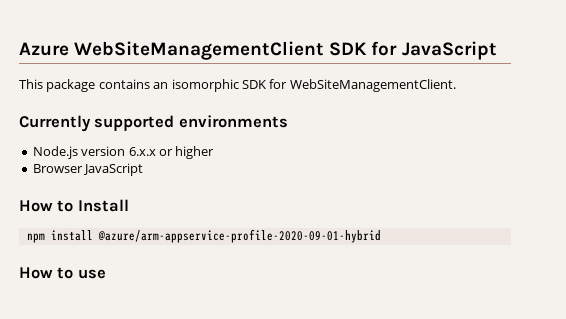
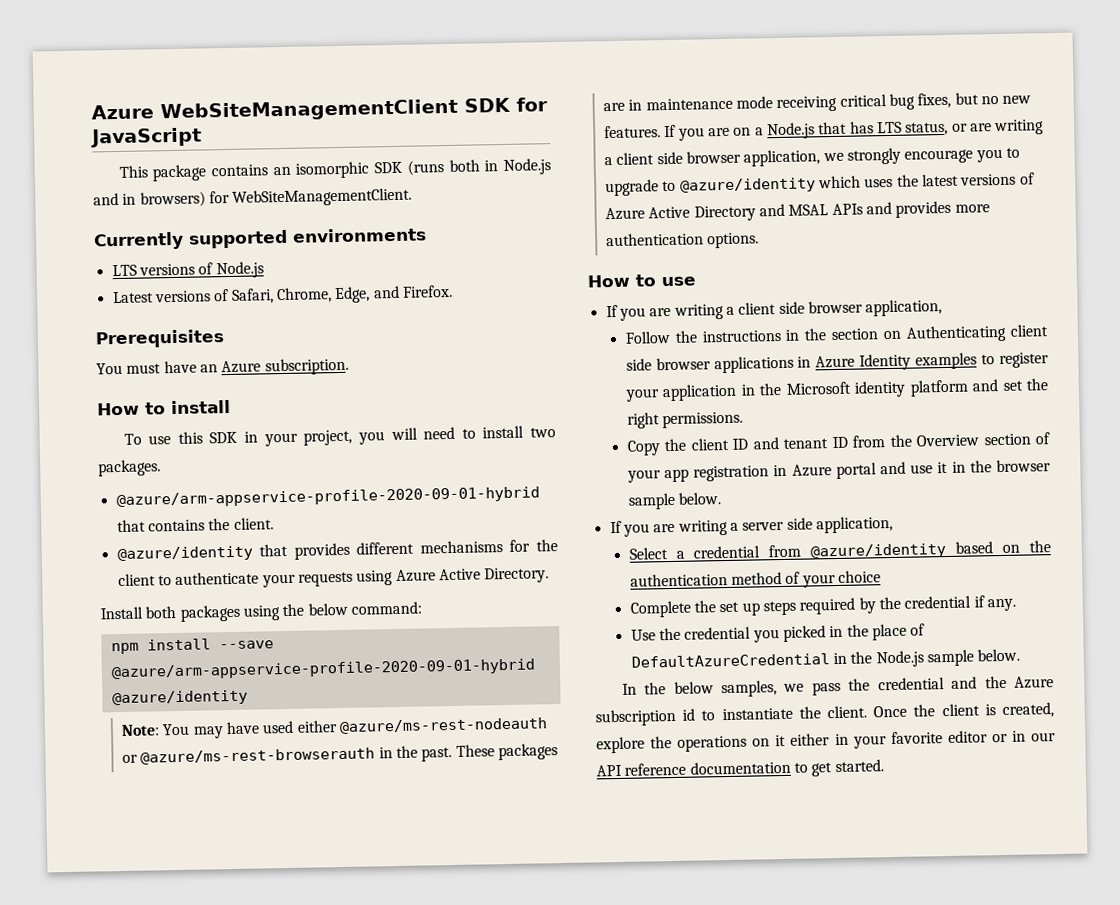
- This package contains an isomorphic SDK for WebSiteManagementClient.
+ This package contains an isomorphic SDK (runs both in Node.js and in browsers) for WebSiteManagementClient.
- Node.js version 6.x.x or higher
- Browser JavaScript
- How to Install
+ LTS versions of Node.js
+ Latest versions of Safari, Chrome, Edge, and Firefox.
+ Prerequisites
+ You must have an Azure subscription.
+ How to install
+ To use this SDK in your project, you will need to install two packages.
+ @azure/arm-appservice-profile-2020-09-01-hybrid that contains the client.
+ @azure/identity that provides different mechanisms for the client to authenticate your requests using Azure Active Directory.
+ Install both packages using the below command:
- npm install @azure/arm-appservice-profile-2020-09-01-hybrid
+ npm install --save @azure/arm-appservice-profile-2020-09-01-hybrid @azure/identity
+ Note: You may have used either @azure/ms-rest-nodeauth or @azure/ms-rest-browserauth in the past. These packages are in maintenance mode receiving critical bug fixes, but no new features. If you are on a Node.js that has LTS status, or are writing a client side browser application, we strongly encourage you to upgrade to @azure/identity which uses the latest versions of Azure Active Directory and MSAL APIs and provides more authentication options.
  How to use
+ If you are writing a client side browser application,
+ Follow the instructions in the section on Authenticating client side browser applications in Azure Identity examples to register your application in the Microsoft identity platform and set the right permissions.
+ Copy the client ID and tenant ID from the Overview section of your app registration in Azure portal and use it in the browser sample below.
+ If you are writing a server side application,
+ Select a credential from @azure/identity based on the authentication method of your choice
+ Complete the set up steps required by the credential if any.
+ Use the credential you picked in the place of DefaultAzureCredential in the Node.js sample below.
+ In the below samples, we pass the credential and the Azure subscription id to instantiate the client. Once the client is created, explore the operations on it either in your favorite editor or in our API reference documentation to get started.

